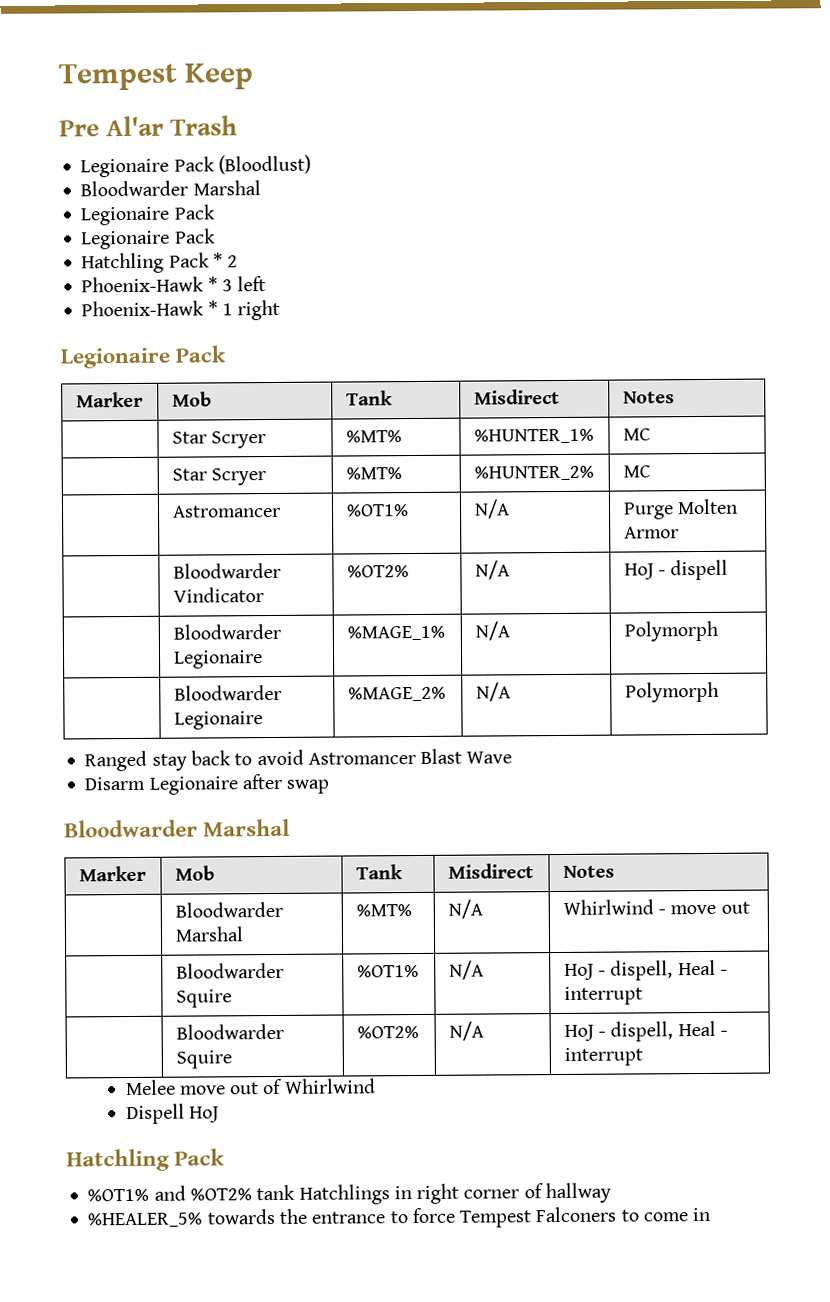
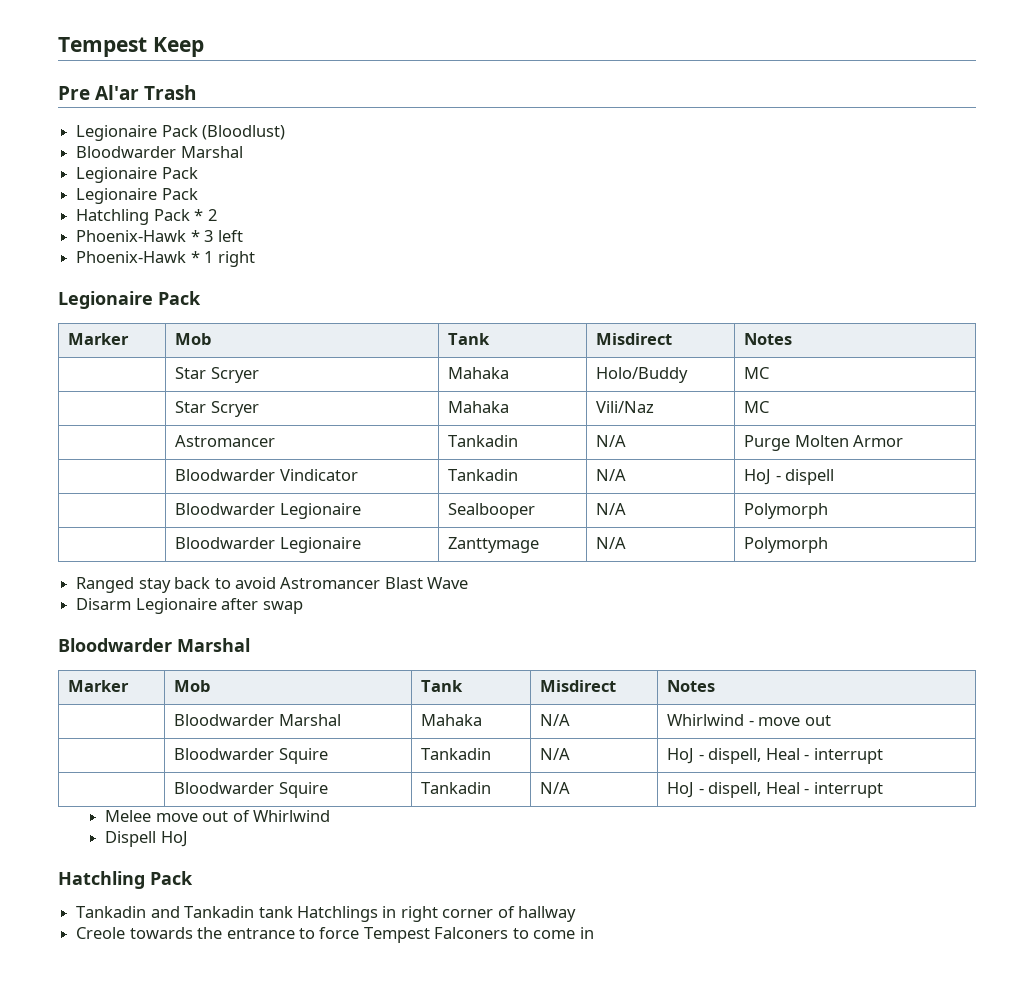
- | Star Scryer | %MT% | %HUNTER_1% | MC
+ | Star Scryer | Mahaka | Holo/Buddy | MC
- | Star Scryer | %MT% | %HUNTER_2% | MC
+ | Star Scryer | Mahaka | Vili/Naz | MC
- | Astromancer | %OT1% | N/A | Purge Molten Armor
+ | Astromancer | Tankadin | N/A | Purge Molten Armor
- | Bloodwarder Vindicator | %OT2% | N/A | HoJ - dispell
+ | Bloodwarder Vindicator | Tankadin | N/A | HoJ - dispell
- | Bloodwarder Legionaire | %MAGE_1% | N/A | Polymorph
+ | Bloodwarder Legionaire | Sealbooper | N/A | Polymorph
- | Bloodwarder Legionaire | %MAGE_2% | N/A | Polymorph
+ | Bloodwarder Legionaire | Zanttymage | N/A | Polymorph
- | Bloodwarder Marshal | %MT% | N/A | Whirlwind - move out
- | Bloodwarder Squire | %OT1% | N/A | HoJ - dispell, Heal - interrupt
- | Bloodwarder Squire | %OT2% | N/A | HoJ - dispell, Heal - interrupt
+ | Bloodwarder Marshal | Mahaka | N/A | Whirlwind - move out
+ | Bloodwarder Squire | Tankadin | N/A | HoJ - dispell, Heal - interrupt
+ | Bloodwarder Squire | Tankadin | N/A | HoJ - dispell, Heal - interrupt
- %OT1% and %OT2% tank Hatchlings in right corner of hallway
+ Tankadin and Tankadin tank Hatchlings in right corner of hallway
- %HEALER_5% towards the entrance to force Tempest Falconers to come in
+ Creole towards the entrance to force Tempest Falconers to come in

